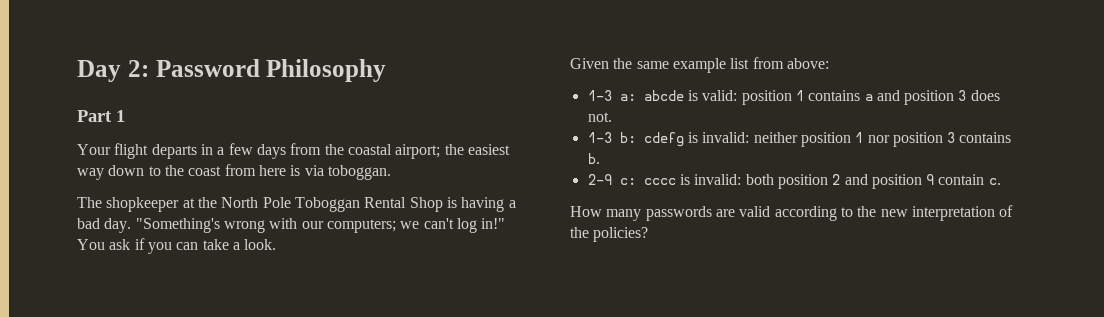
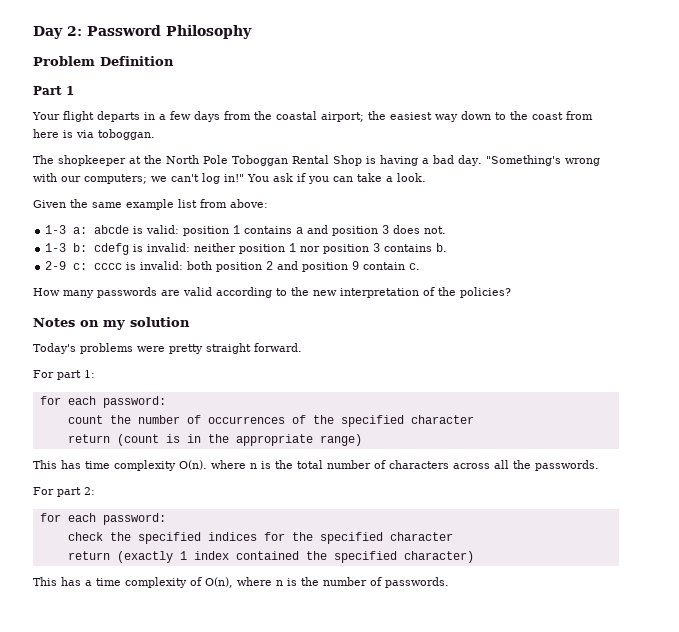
+ Problem Definition
+ Notes on my solution
+ Today's problems were pretty straight forward.
+ For part 1:
+ for each password:
+ count the number of occurrences of the specified character
+ return (count is in the appropriate range)
+ This has time complexity O(n). where n is the total number of characters across all the passwords.
+ For part 2:
+ for each password:
+ check the specified indices for the specified character
+ return (exactly 1 index contained the specified character)
+ This has a time complexity of O(n), where n is the number of passwords.

